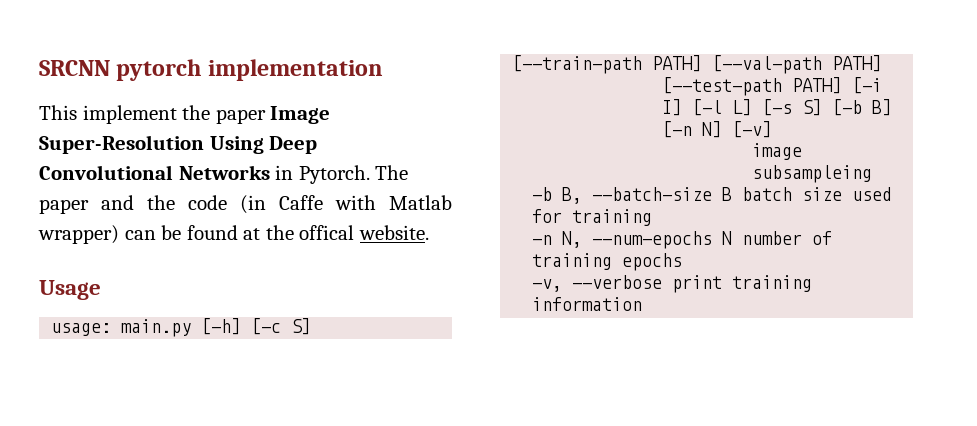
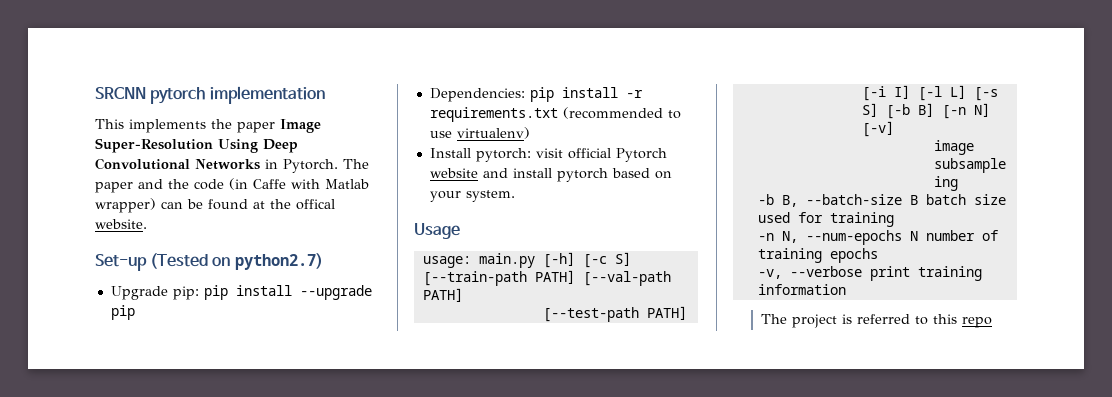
- This implement the paper Image Super-Resolution Using Deep Convolutional Networks in Pytorch.
+ This implements the paper Image Super-Resolution Using Deep Convolutional Networks in Pytorch.
+ Set-up (Tested on python2.7)
+ Upgrade pip: pip install --upgrade pip
+ Dependencies: pip install -r requirements.txt (recommended to use virtualenv)
+ Install pytorch: visit official Pytorch website and install pytorch based on your system.
+ The project is referred to this repo

